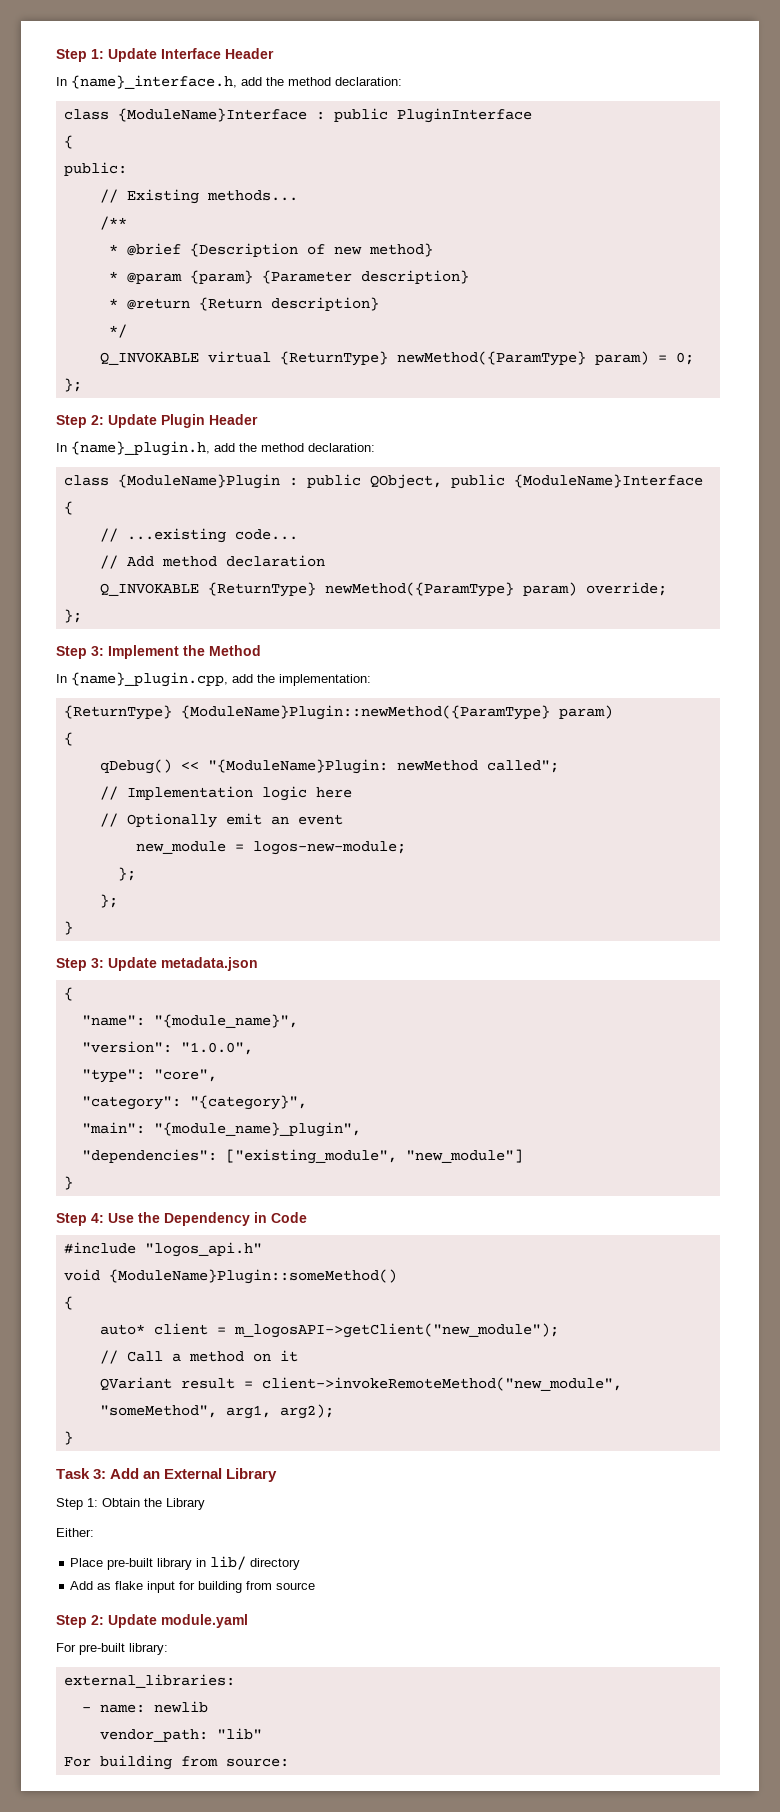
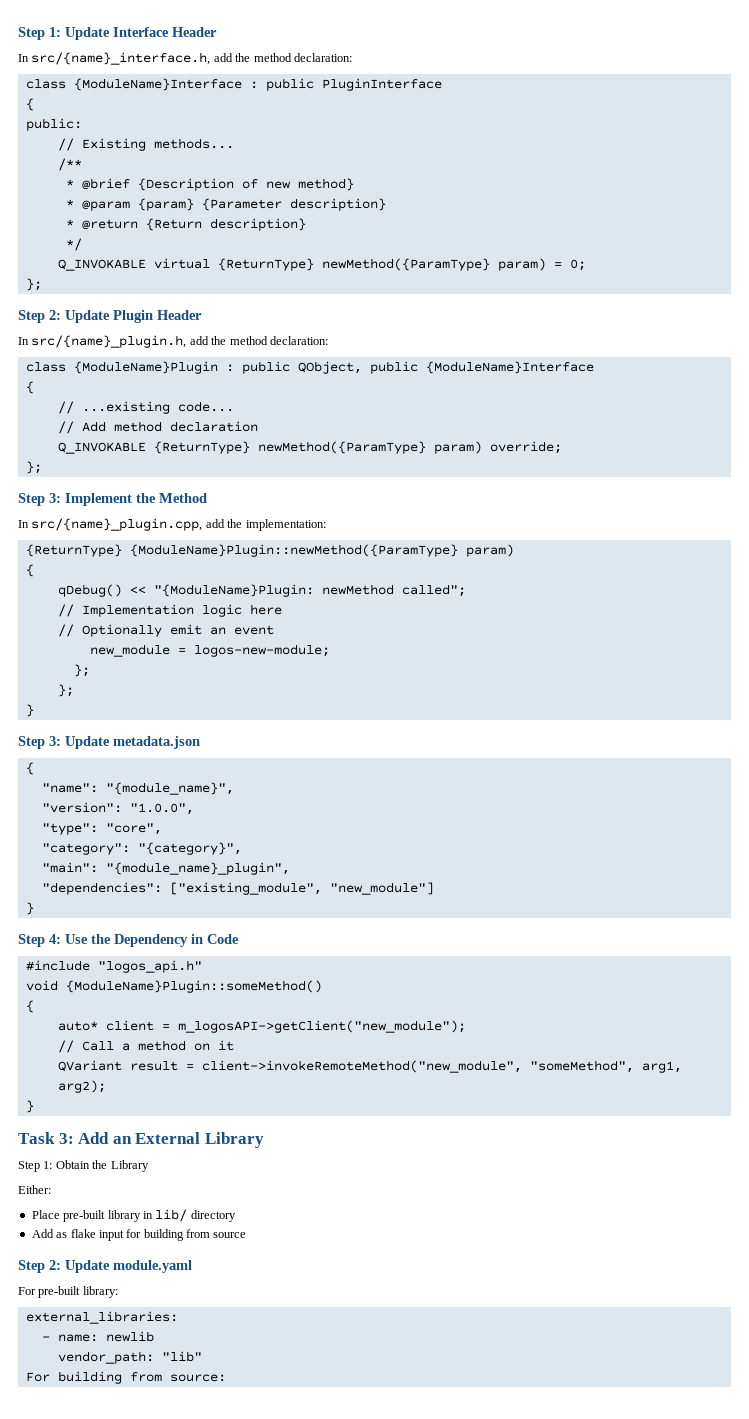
- In {name}_interface.h, add the method declaration:
+ In src/{name}_interface.h, add the method declaration:
- In {name}_plugin.h, add the method declaration:
+ In src/{name}_plugin.h, add the method declaration:
- In {name}_plugin.cpp, add the implementation:
+ In src/{name}_plugin.cpp, add the implementation:

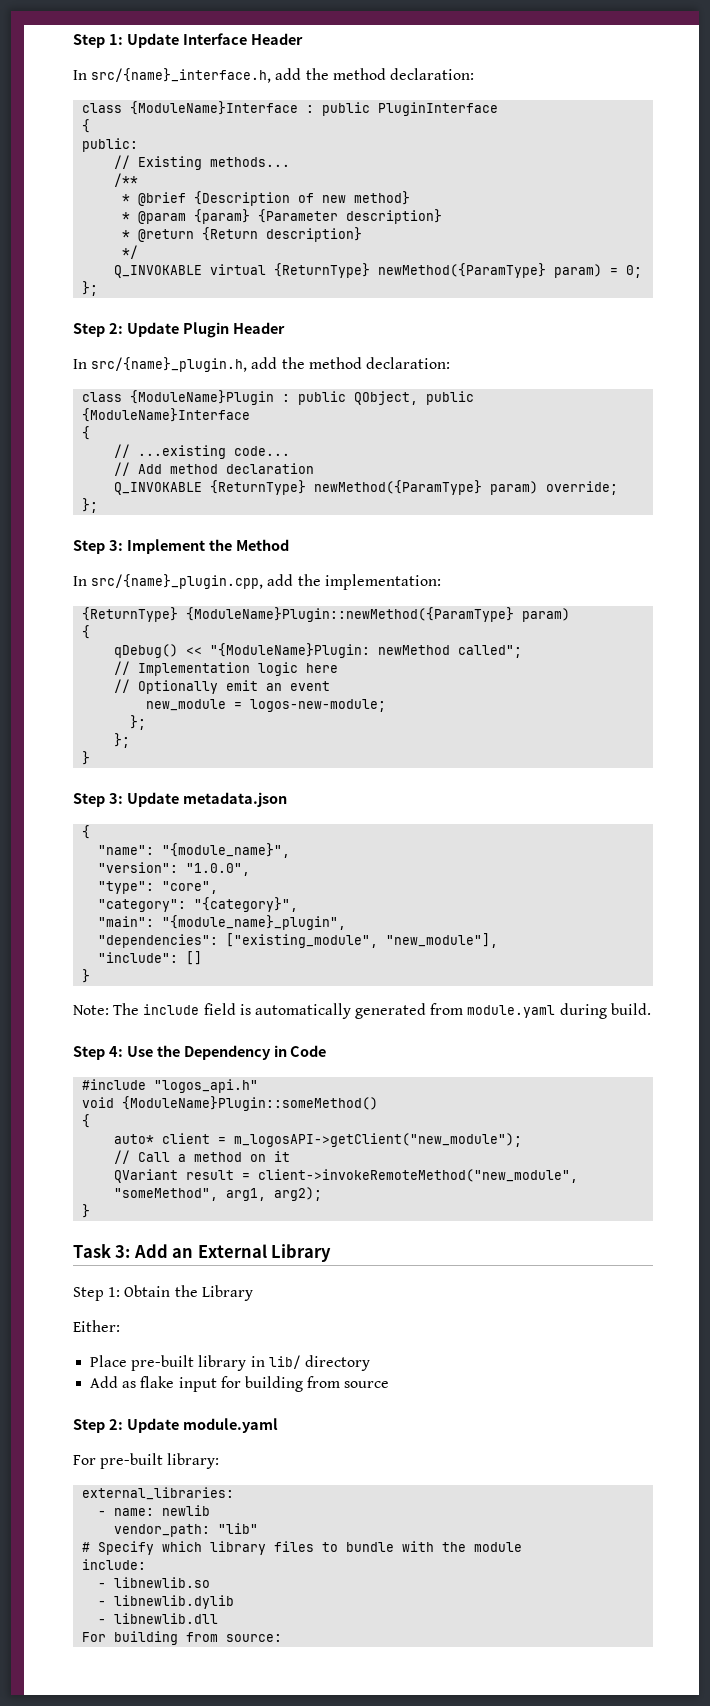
- "dependencies": ["existing_module", "new_module"]
+ "dependencies": ["existing_module", "new_module"],
+ "include": []
  }
+ Note: The include field is automatically generated from module.yaml during build.
+ # Specify which library files to bundle with the module
+ include:
+ - libnewlib.so
+ - libnewlib.dylib
+ - libnewlib.dll

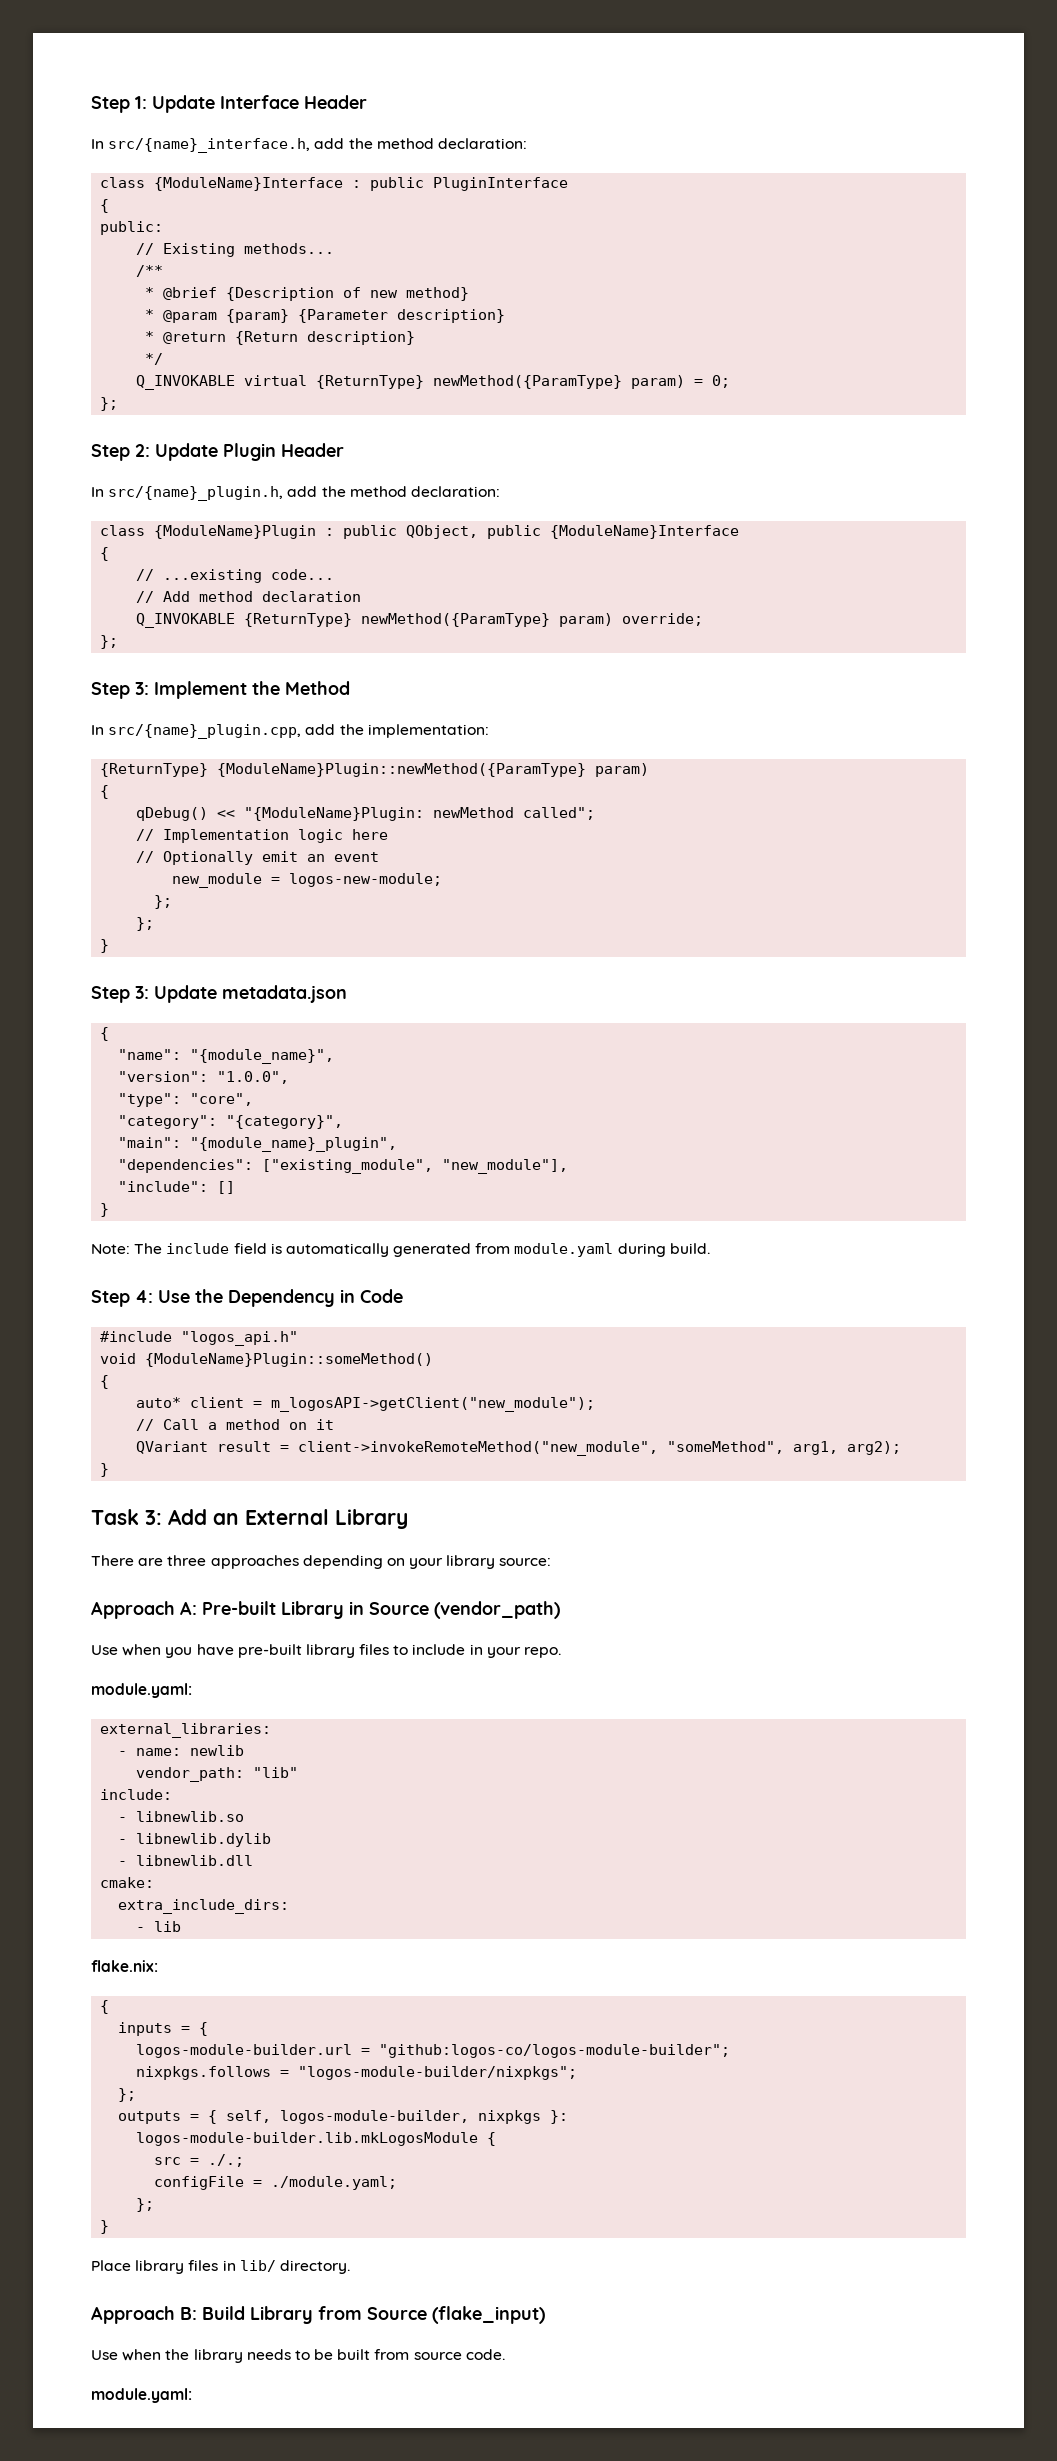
- Step 1: Obtain the Library
- Either:
- Place pre-built library in lib/ directory
- Add as flake input for building from source
- Step 2: Update module.yaml
- For pre-built library:
+ There are three approaches depending on your library source:
+ Approach A: Pre-built Library in Source (vendor_path)
+ Use when you have pre-built library files to include in your repo.
+ module.yaml:
- # Specify which library files to bundle with the module
- For building from source:
+ cmake:
+ extra_include_dirs:
+ - lib
+ flake.nix:
+ {
+ inputs = {
+ logos-module-builder.url = "github:logos-co/logos-module-builder";
+ nixpkgs.follows = "logos-module-builder/nixpkgs";
+ };
+ outputs = { self, logos-module-builder, nixpkgs }:
+ logos-module-builder.lib.mkLogosModule {
+ src = ./.;
+ configFile = ./module.yaml;
+ };
+ }
+ Place library files in lib/ directory.
+ Approach B: Build Library from Source (flake_input)
+ Use when the library needs to be built from source code.
+ module.yaml:

